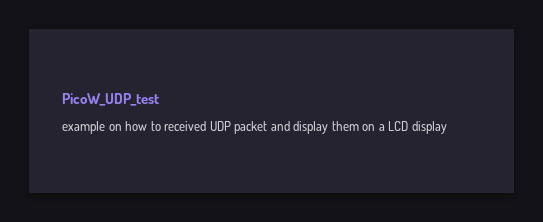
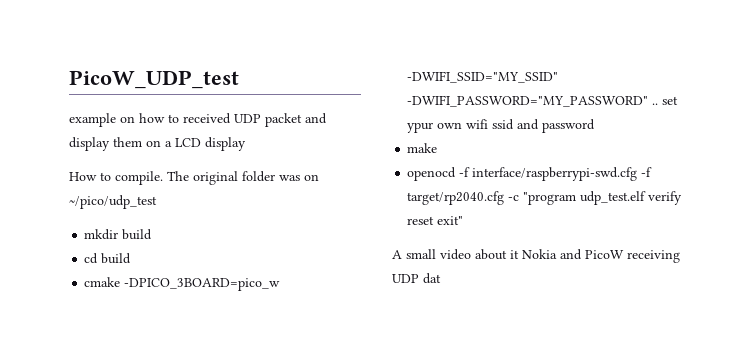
+ How to compile. The original folder was on ~/pico/udp_test
+ mkdir build
+ cd build
+ cmake -DPICO_3BOARD=pico_w -DWIFI_SSID="MY_SSID" -DWIFI_PASSWORD="MY_PASSWORD" .. set ypur own wifi ssid and password
+ make
+ openocd -f interface/raspberrypi-swd.cfg -f target/rp2040.cfg -c "program udp_test.elf verify reset exit"
+ A small video about it Nokia and PicoW receiving UDP dat

